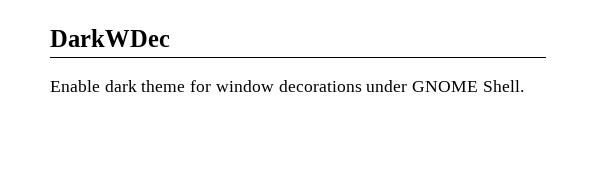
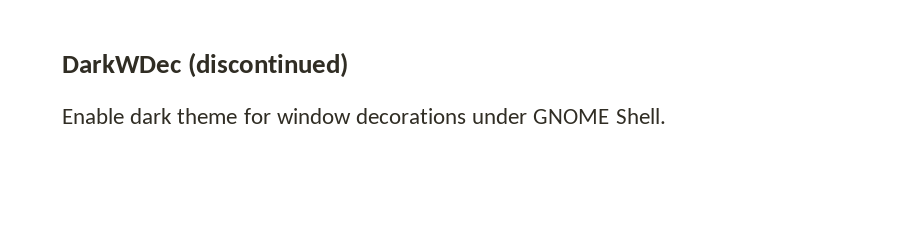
- DarkWDec
+ DarkWDec (discontinued)

